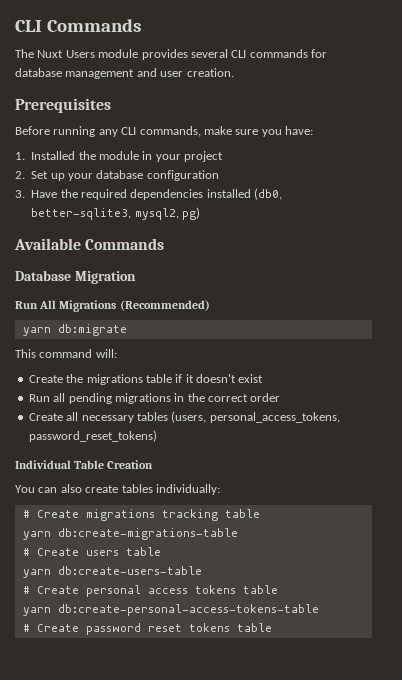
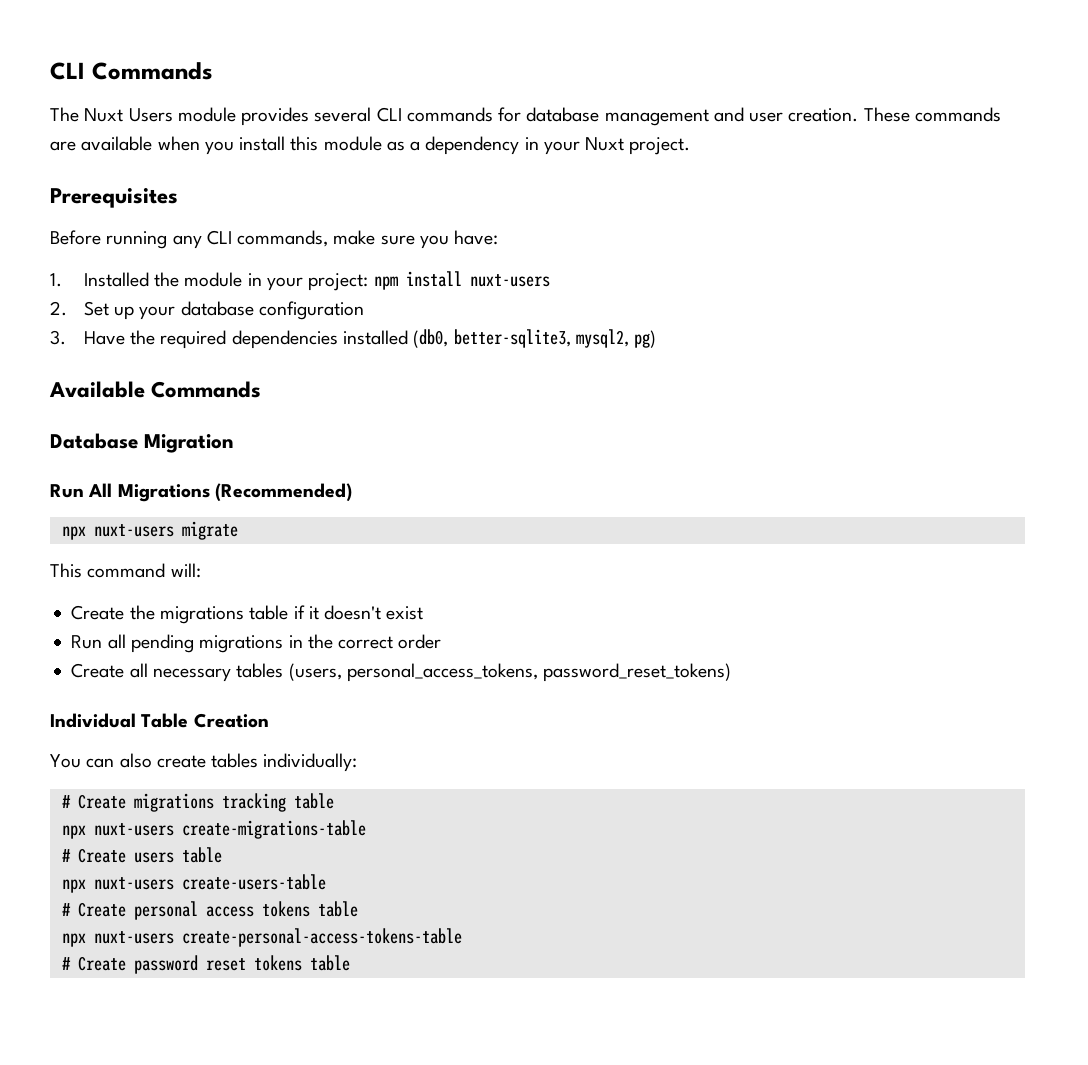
+ These commands are available when you install this module as a dependency in your Nuxt project.
- 1. Installed the module in your project
+ 1. Installed the module in your project: npm install nuxt-users
- yarn db:migrate
+ npx nuxt-users migrate
- yarn db:create-migrations-table
+ npx nuxt-users create-migrations-table
- yarn db:create-users-table
+ npx nuxt-users create-users-table
- yarn db:create-personal-access-tokens-table
+ npx nuxt-users create-personal-access-tokens-table

